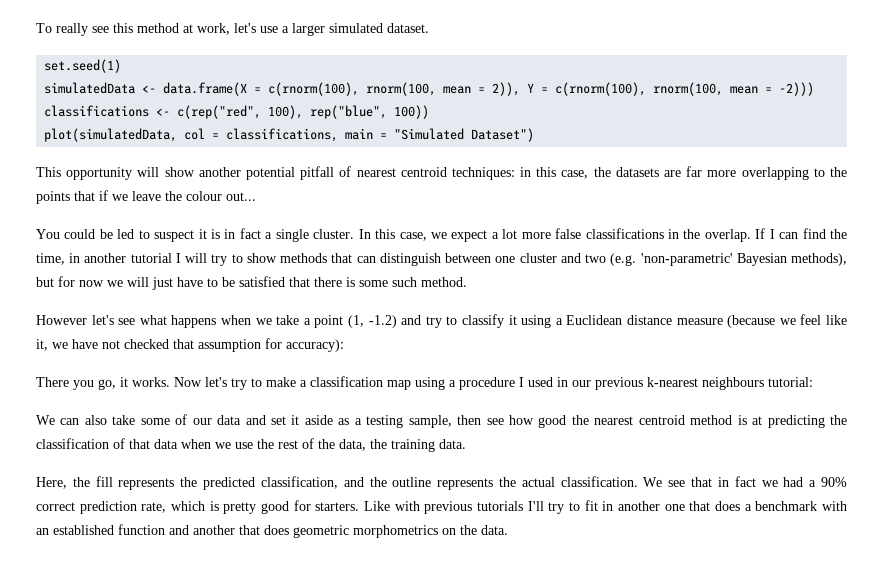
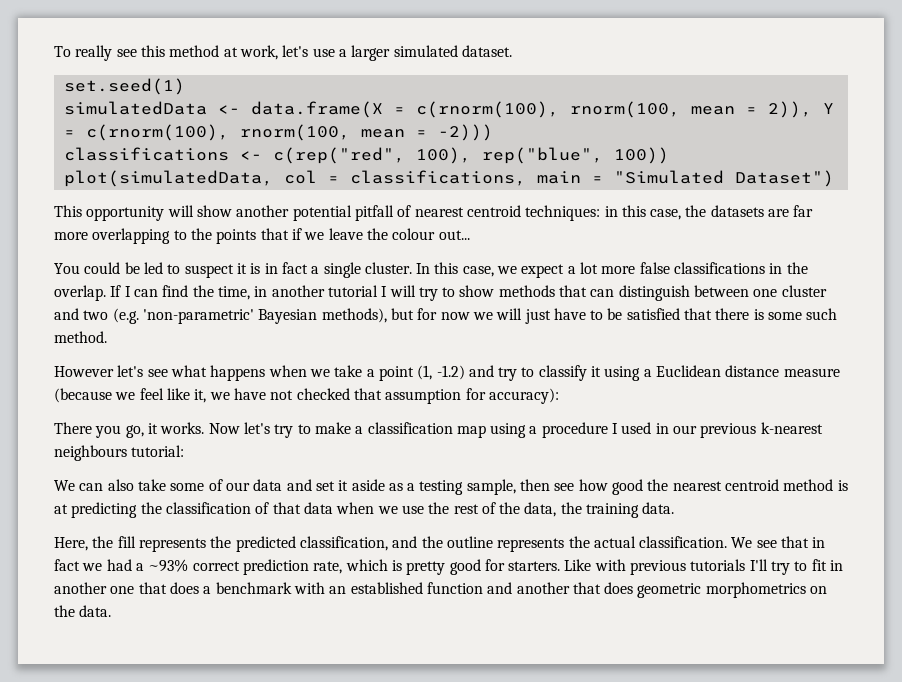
- We see that in fact we had a 90% correct prediction rate, which is pretty good for starters.
+ We see that in fact we had a ~93% correct prediction rate, which is pretty good for starters.

